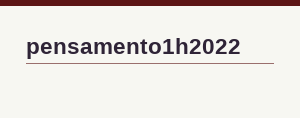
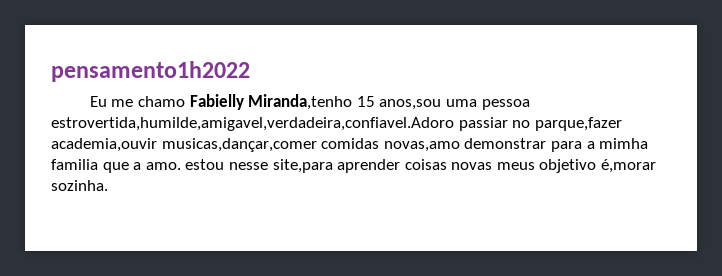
+ Eu me chamo Fabielly Miranda,tenho 15 anos,sou uma pessoa estrovertida,humilde,amigavel,verdadeira,confiavel.Adoro passiar no parque,fazer academia,ouvir musicas,dançar,comer comidas novas,amo demonstrar para a mimha familia que a amo. estou nesse site,para aprender coisas novas meus objetivo é,morar sozinha.

